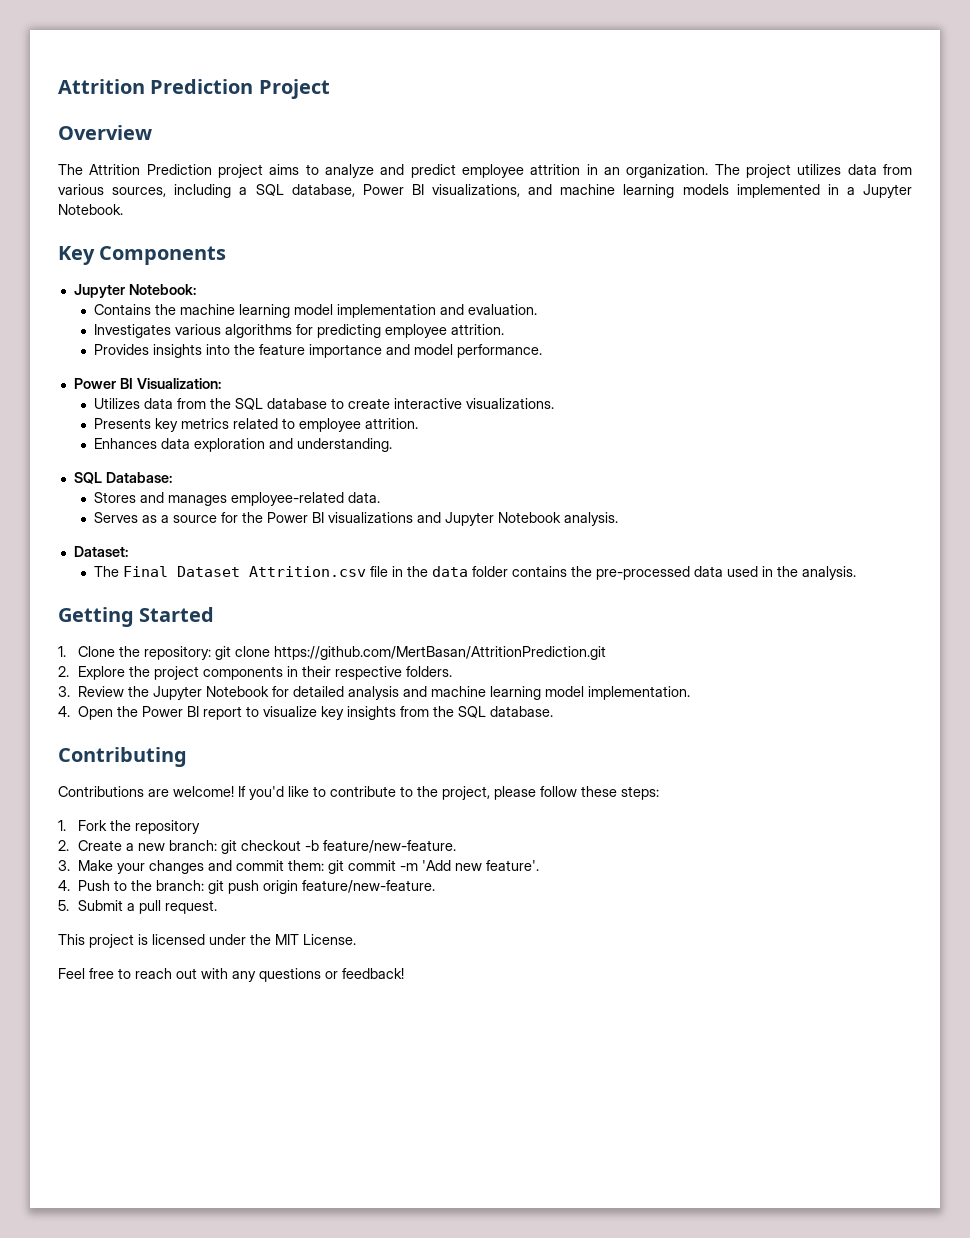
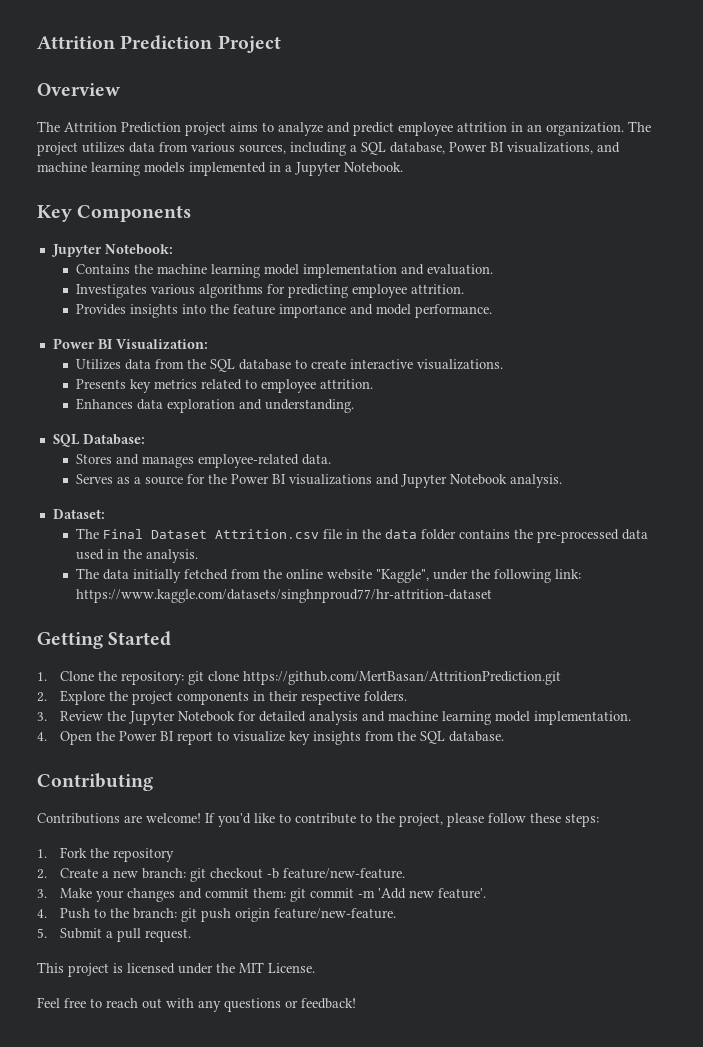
+ The data initially fetched from the online website "Kaggle", under the following link: https://www.kaggle.com/datasets/singhnproud77/hr-attrition-dataset

